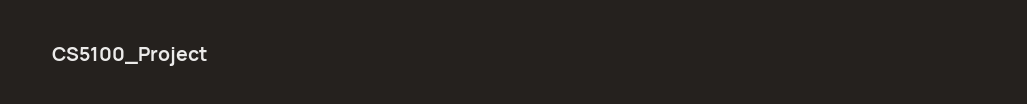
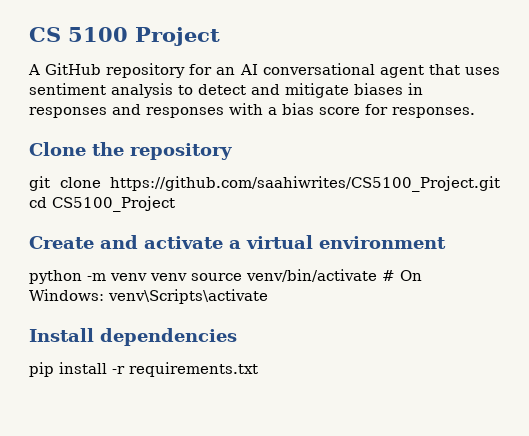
- CS5100_Project
+ CS 5100 Project
+ A GitHub repository for an AI conversational agent that uses sentiment analysis to detect and mitigate biases in responses and responses with a bias score for responses.
+ Clone the repository
+ git clone https://github.com/saahiwrites/CS5100_Project.git cd CS5100_Project
+ Create and activate a virtual environment
+ python -m venv venv source venv/bin/activate # On Windows: venv\Scripts\activate
+ Install dependencies
+ pip install -r requirements.txt

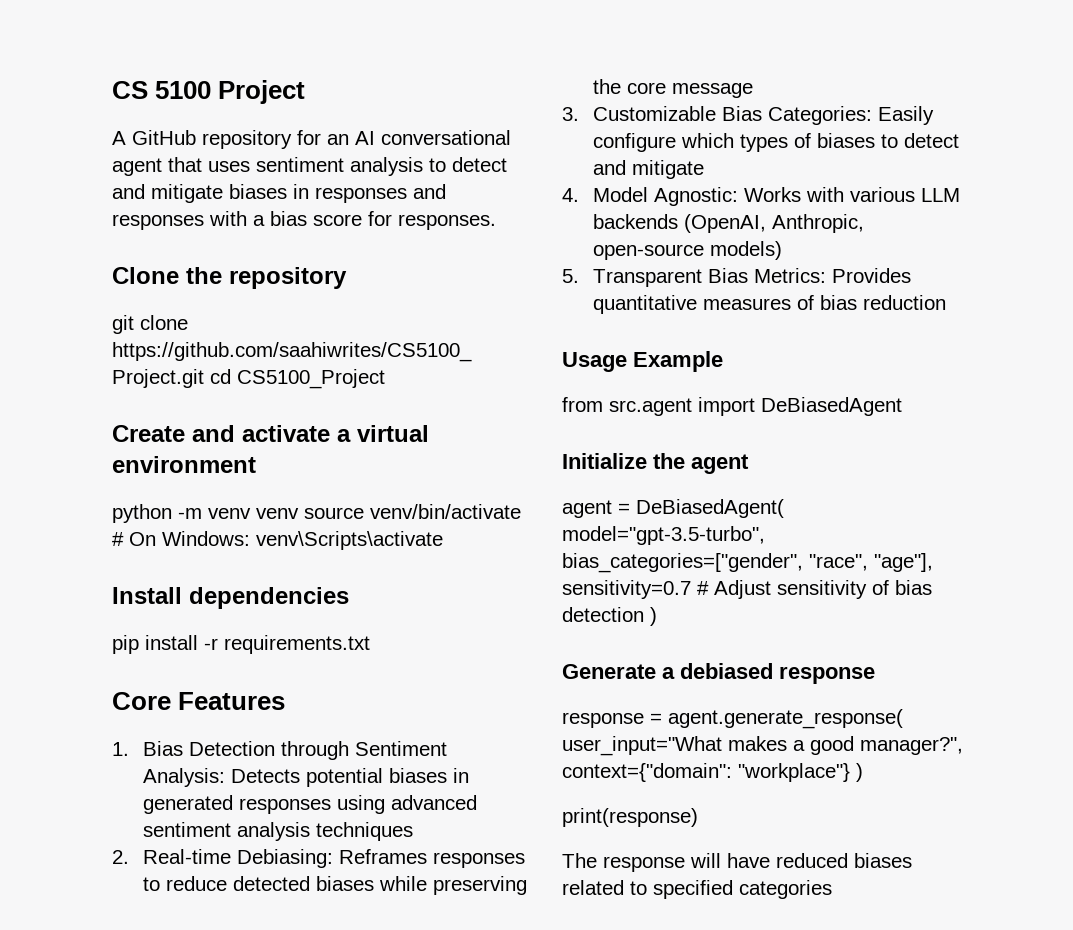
+ Core Features
+ 1. Bias Detection through Sentiment Analysis: Detects potential biases in generated responses using advanced sentiment analysis techniques
+ 2. Real-time Debiasing: Reframes responses to reduce detected biases while preserving the core message
+ 3. Customizable Bias Categories: Easily configure which types of biases to detect and mitigate
+ 4. Model Agnostic: Works with various LLM backends (OpenAI, Anthropic, open-source models)
+ 5. Transparent Bias Metrics: Provides quantitative measures of bias reduction
+ Usage Example
+ from src.agent import DeBiasedAgent
+ Initialize the agent
+ agent = DeBiasedAgent( model="gpt-3.5-turbo", bias_categories=["gender", "race", "age"], sensitivity=0.7 # Adjust sensitivity of bias detection )
+ Generate a debiased response
+ response = agent.generate_response( user_input="What makes a good manager?", context={"domain": "workplace"} )
+ print(response)
+ The response will have reduced biases related to specified categories

